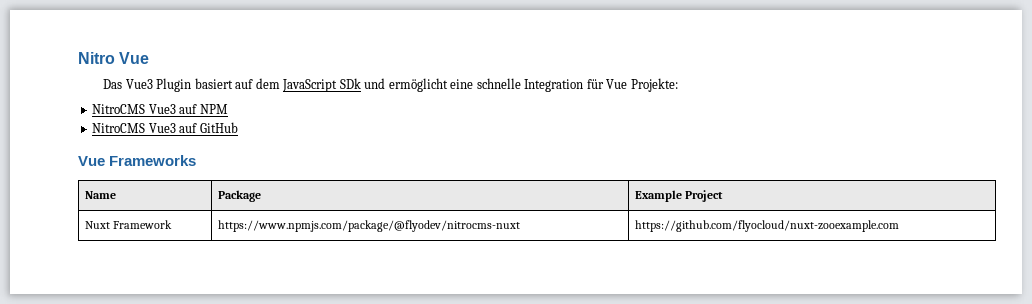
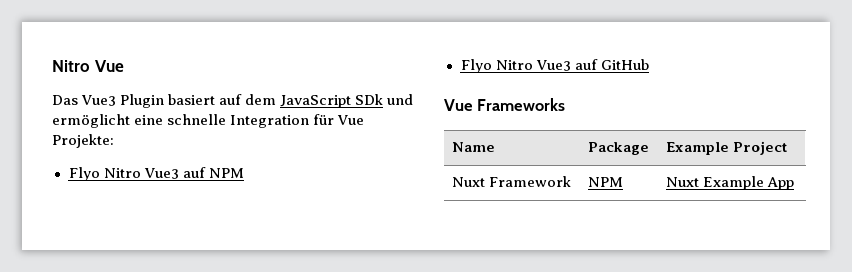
- NitroCMS Vue3 auf NPM
+ Flyo Nitro Vue3 auf NPM
- NitroCMS Vue3 auf GitHub
+ Flyo Nitro Vue3 auf GitHub
- Nuxt Framework | https://www.npmjs.com/package/@flyodev/nitrocms-nuxt | https://github.com/flyocloud/nuxt-zooexample.com
+ Nuxt Framework | NPM | Nuxt Example App

